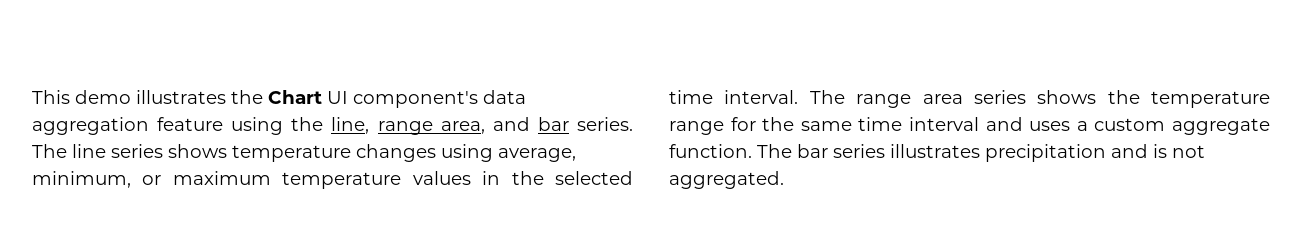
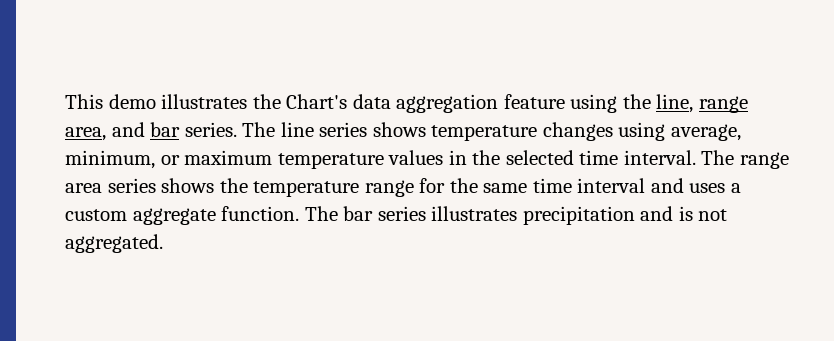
- This demo illustrates the Chart UI component's data aggregation feature using the line, range area, and bar series.
+ This demo illustrates the Chart's data aggregation feature using the line, range area, and bar series.

